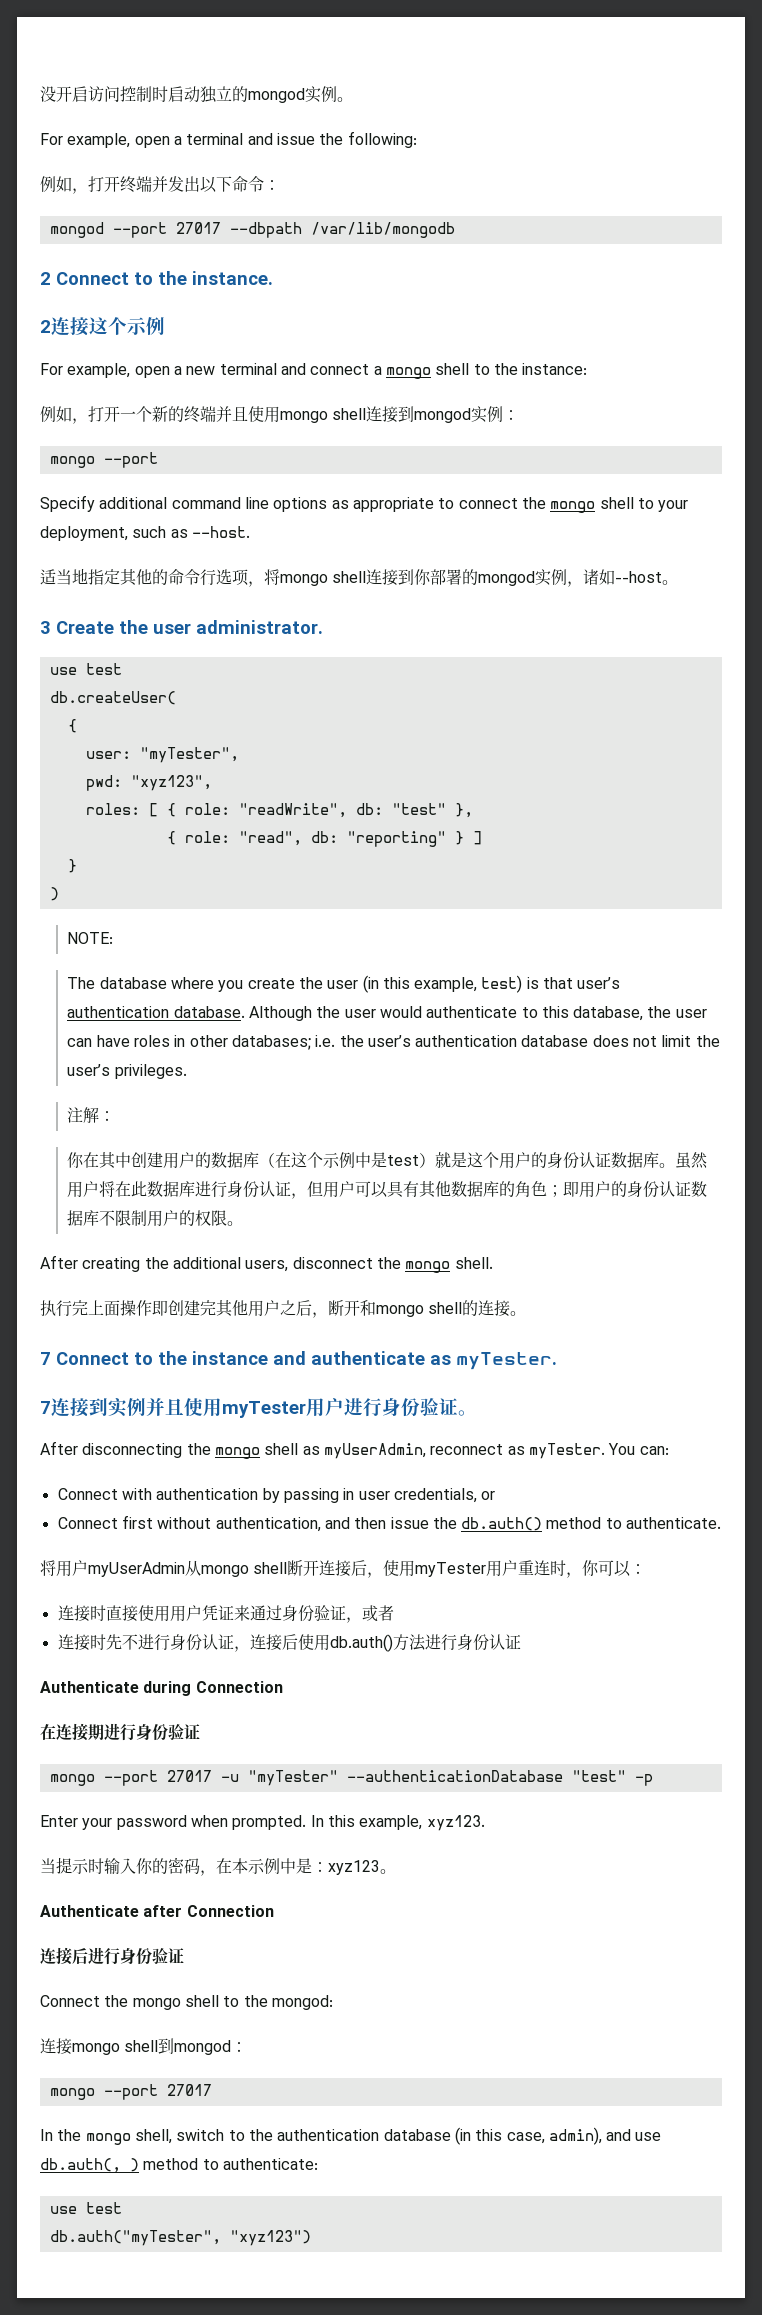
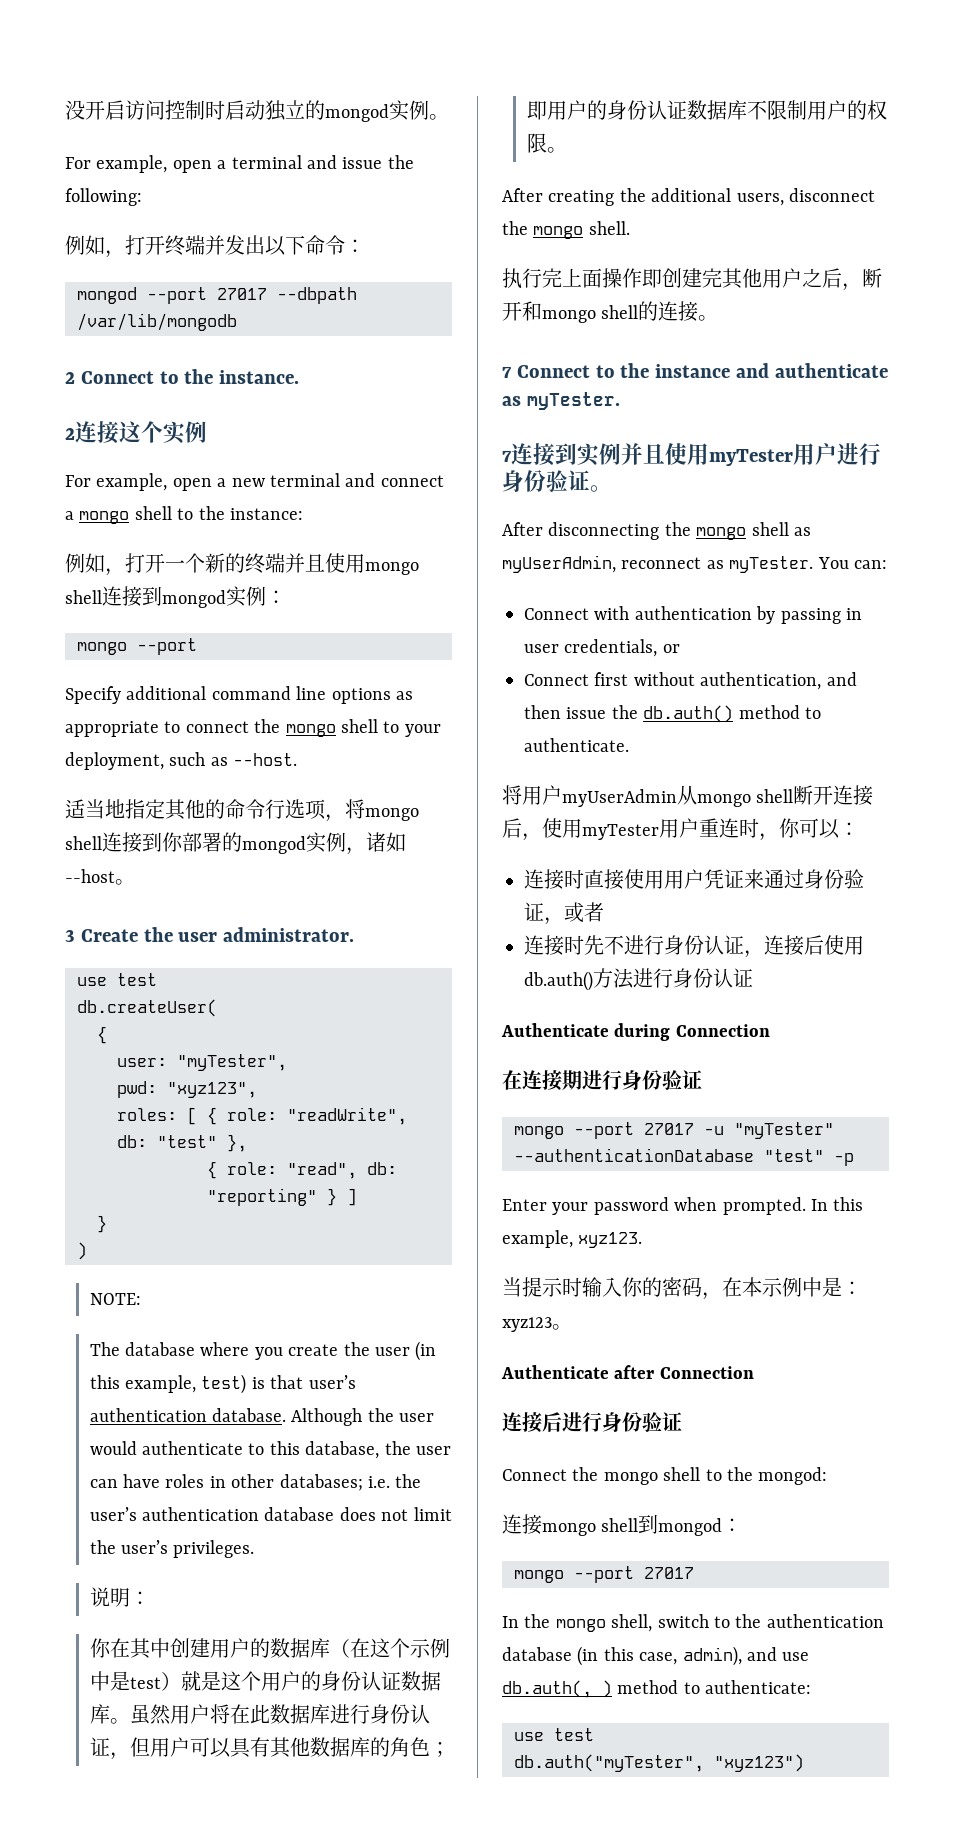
- 2连接这个示例
+ 2连接这个实例
- 注解：
+ 说明：

